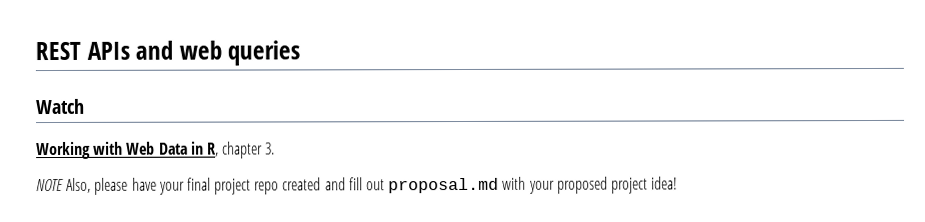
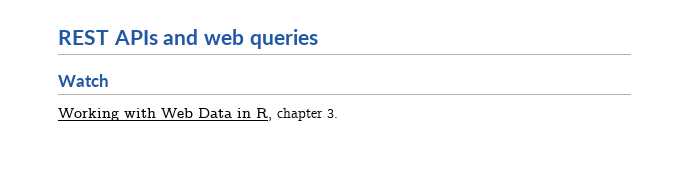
- NOTE Also, please have your final project repo created and fill out proposal.md with your proposed project idea!

